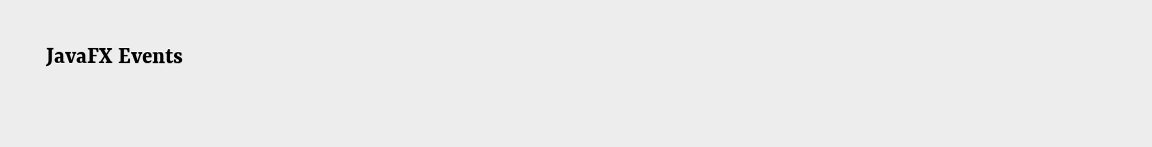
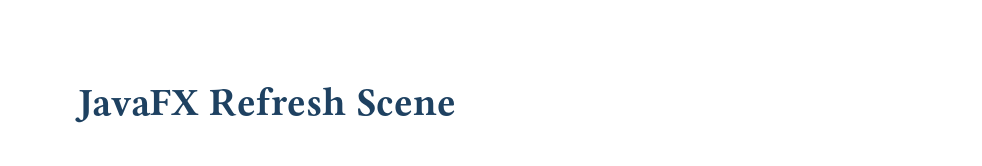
- JavaFX Events
+ JavaFX Refresh Scene

